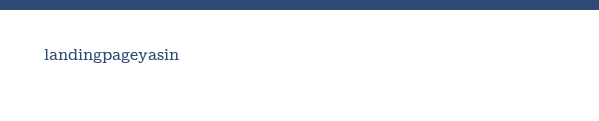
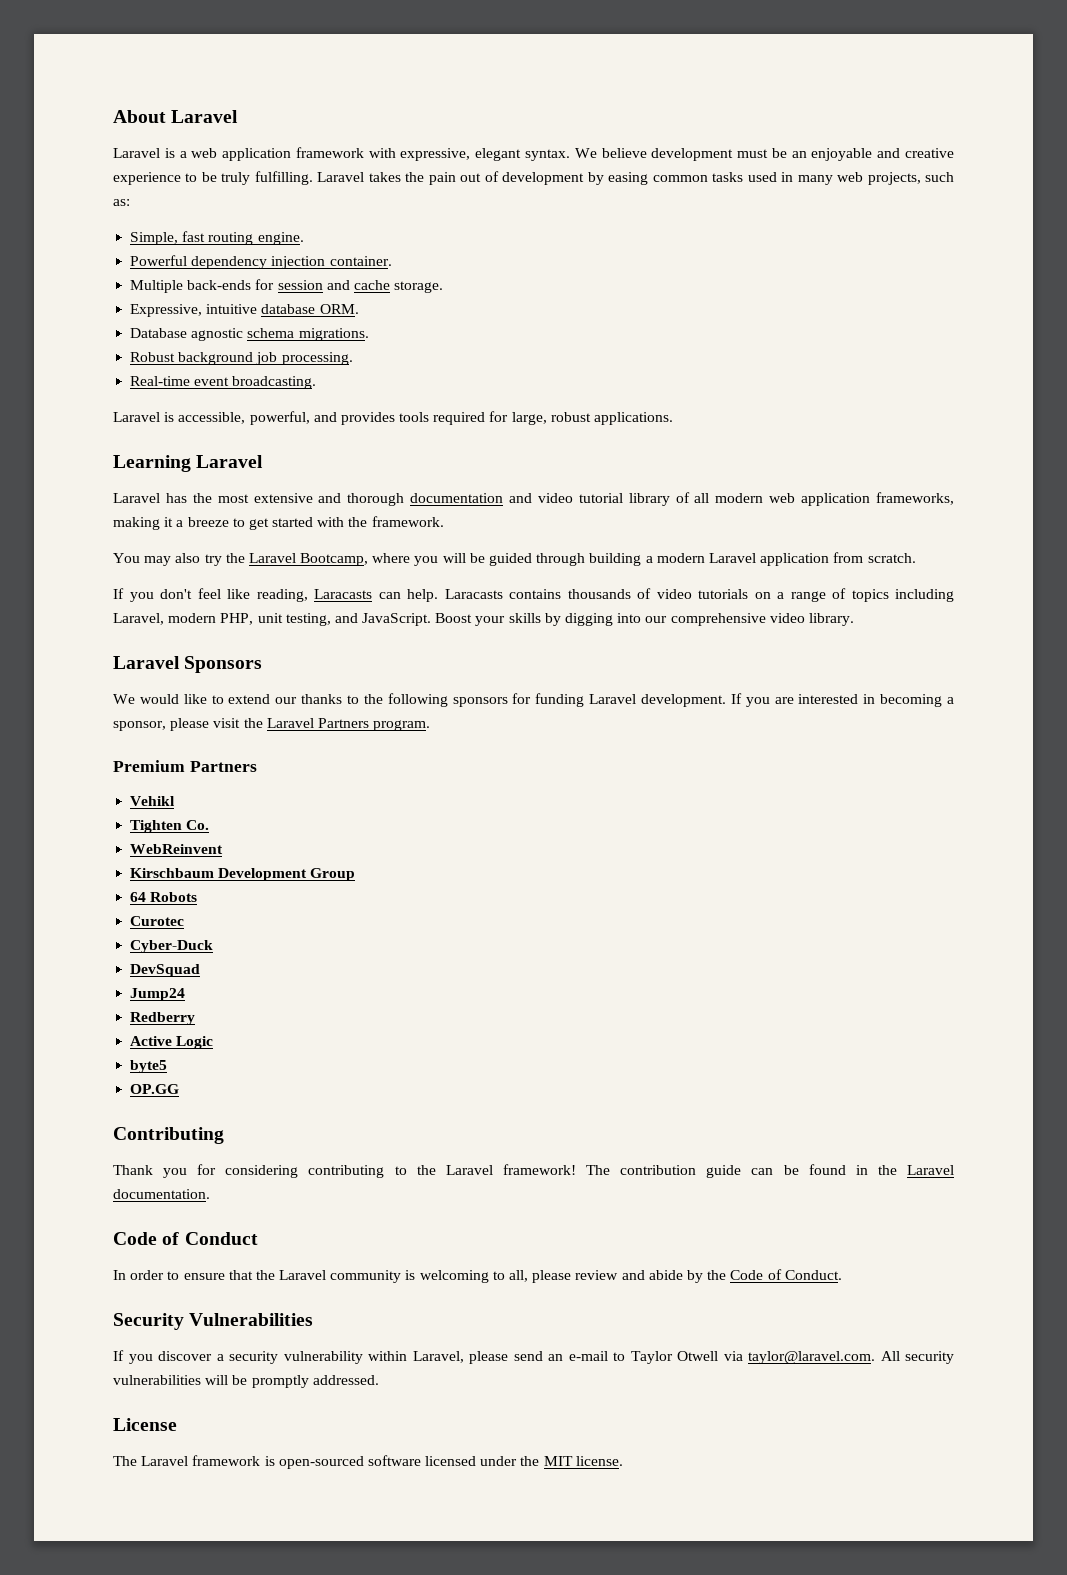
- landingpageyasin
+ About Laravel
+ Laravel is a web application framework with expressive, elegant syntax. We believe development must be an enjoyable and creative experience to be truly fulfilling. Laravel takes the pain out of development by easing common tasks used in many web projects, such as:
+ Simple, fast routing engine.
+ Powerful dependency injection container.
+ Multiple back-ends for session and cache storage.
+ Expressive, intuitive database ORM.
+ Database agnostic schema migrations.
+ Robust background job processing.
+ Real-time event broadcasting.
+ Laravel is accessible, powerful, and provides tools required for large, robust applications.
+ Learning Laravel
+ Laravel has the most extensive and thorough documentation and video tutorial library of all modern web application frameworks, making it a breeze to get started with the framework.
+ You may also try the Laravel Bootcamp, where you will be guided through building a modern Laravel application from scratch.
+ If you don't feel like reading, Laracasts can help. Laracasts contains thousands of video tutorials on a range of topics including Laravel, modern PHP, unit testing, and JavaScript. Boost your skills by digging into our comprehensive video library.
+ Laravel Sponsors
+ We would like to extend our thanks to the following sponsors for funding Laravel development. If you are interested in becoming a sponsor, please visit the Laravel Partners program.
+ Premium Partners
+ Vehikl
+ Tighten Co.
+ WebReinvent
+ Kirschbaum Development Group
+ 64 Robots
+ Curotec
+ Cyber-Duck
+ DevSquad
+ Jump24
+ Redberry
+ Active Logic
+ byte5
+ OP.GG
+ Contributing
+ Thank you for considering contributing to the Laravel framework! The contribution guide can be found in the Laravel documentation.
+ Code of Conduct
+ In order to ensure that the Laravel community is welcoming to all, please review and abide by the Code of Conduct.
+ Security Vulnerabilities
+ If you discover a security vulnerability within Laravel, please send an e-mail to Taylor Otwell via taylor@laravel.com. All security vulnerabilities will be promptly addressed.
+ License
+ The Laravel framework is open-sourced software licensed under the MIT license.

